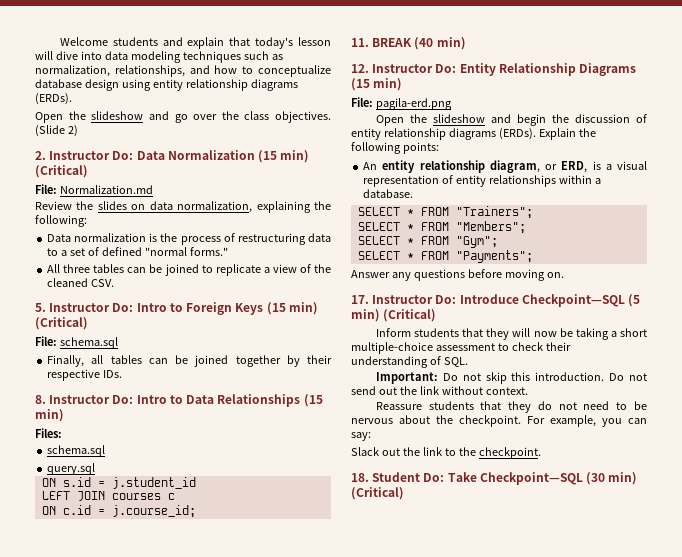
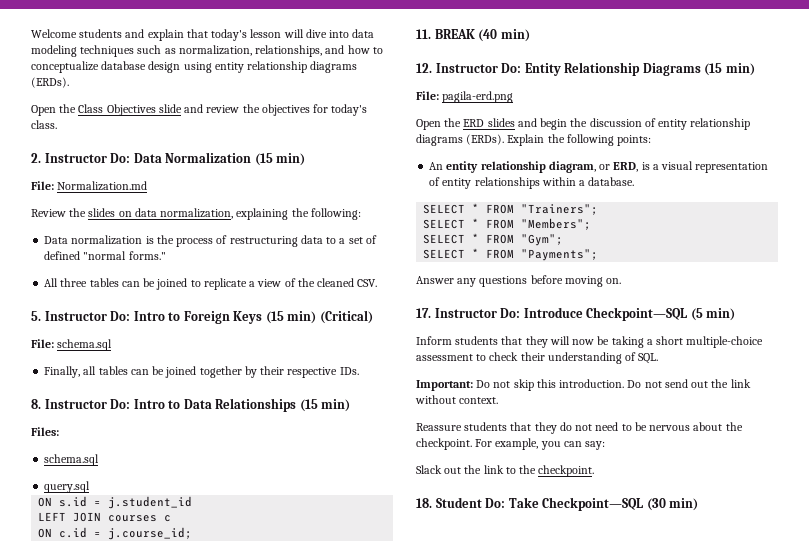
- Open the slideshow and go over the class objectives. (Slide 2)
+ Open the Class Objectives slide and review the objectives for today's class.
- 2. Instructor Do: Data Normalization (15 min) (Critical)
+ 2. Instructor Do: Data Normalization (15 min)
- Open the slideshow and begin the discussion of entity relationship diagrams (ERDs).
+ Open the ERD slides and begin the discussion of entity relationship diagrams (ERDs).
- 17. Instructor Do: Introduce Checkpoint—SQL (5 min) (Critical)
+ 17. Instructor Do: Introduce Checkpoint—SQL (5 min)
- 18. Student Do: Take Checkpoint—SQL (30 min) (Critical)
+ 18. Student Do: Take Checkpoint—SQL (30 min)

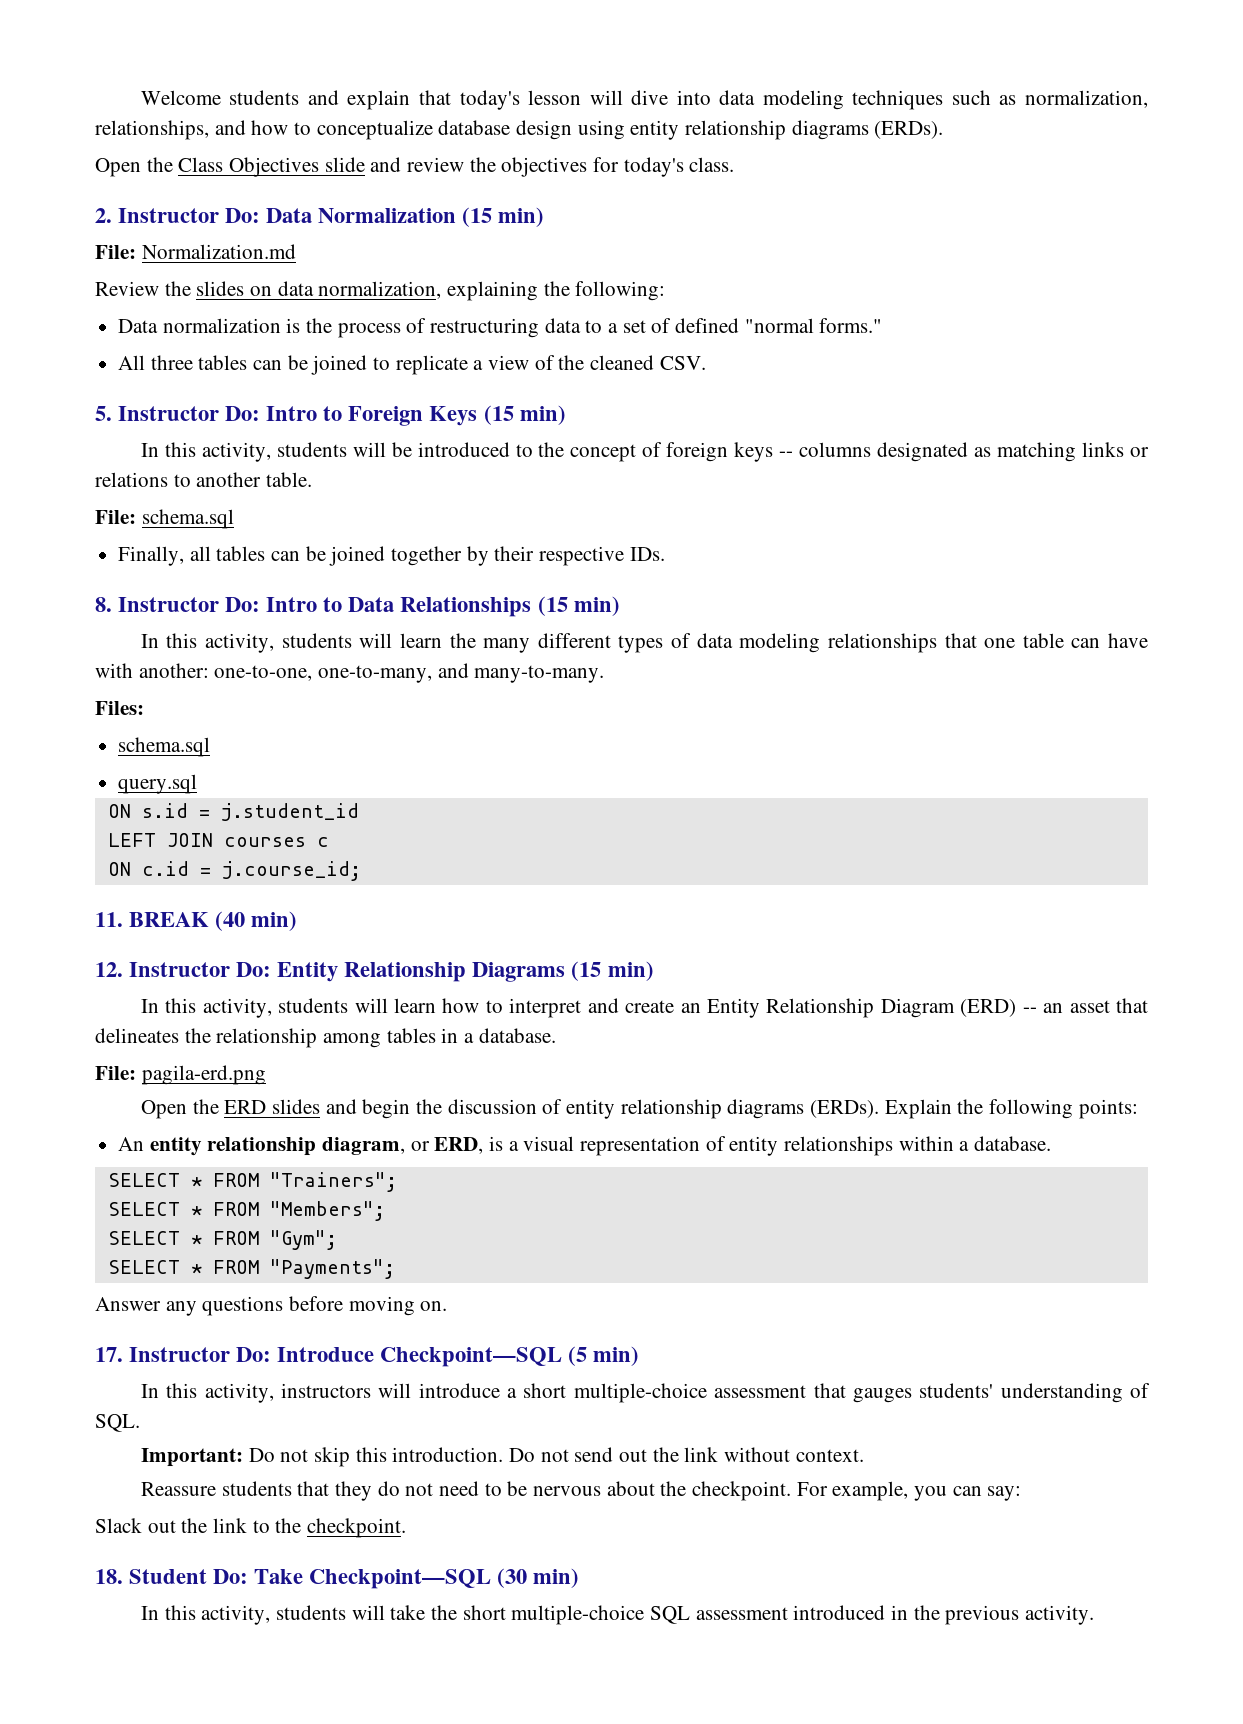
- 5. Instructor Do: Intro to Foreign Keys (15 min) (Critical)
+ 5. Instructor Do: Intro to Foreign Keys (15 min)
+ In this activity, students will be introduced to the concept of foreign keys -- columns designated as matching links or relations to another table.
+ In this activity, students will learn the many different types of data modeling relationships that one table can have with another: one-to-one, one-to-many, and many-to-many.
+ In this activity, students will learn how to interpret and create an Entity Relationship Diagram (ERD) -- an asset that delineates the relationship among tables in a database.
- Inform students that they will now be taking a short multiple-choice assessment to check their understanding of SQL.
+ In this activity, instructors will introduce a short multiple-choice assessment that gauges students' understanding of SQL.
+ In this activity, students will take the short multiple-choice SQL assessment introduced in the previous activity.

